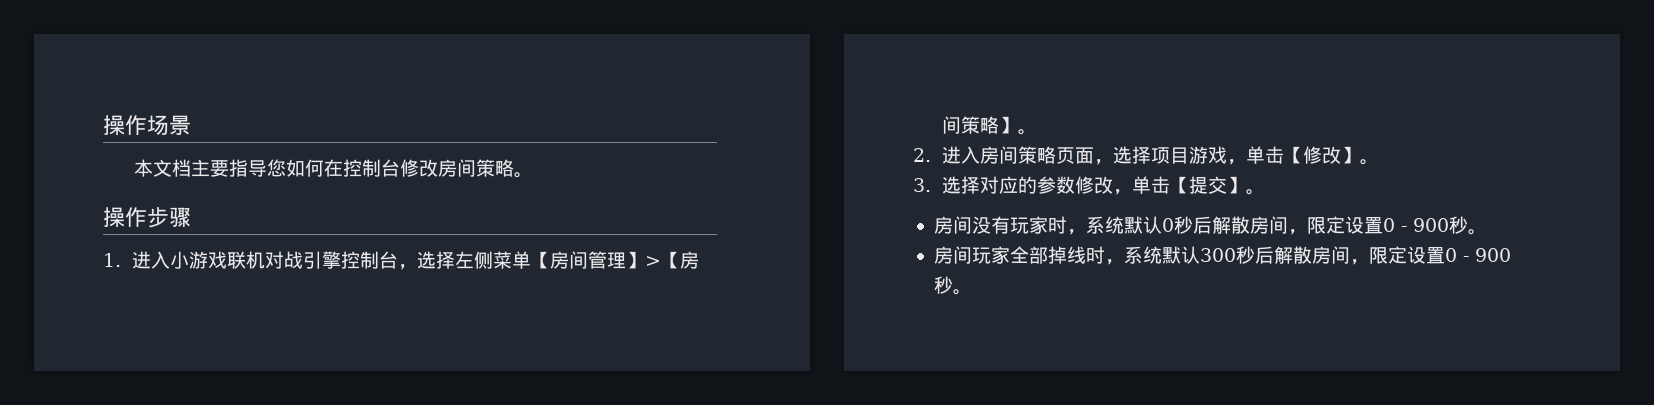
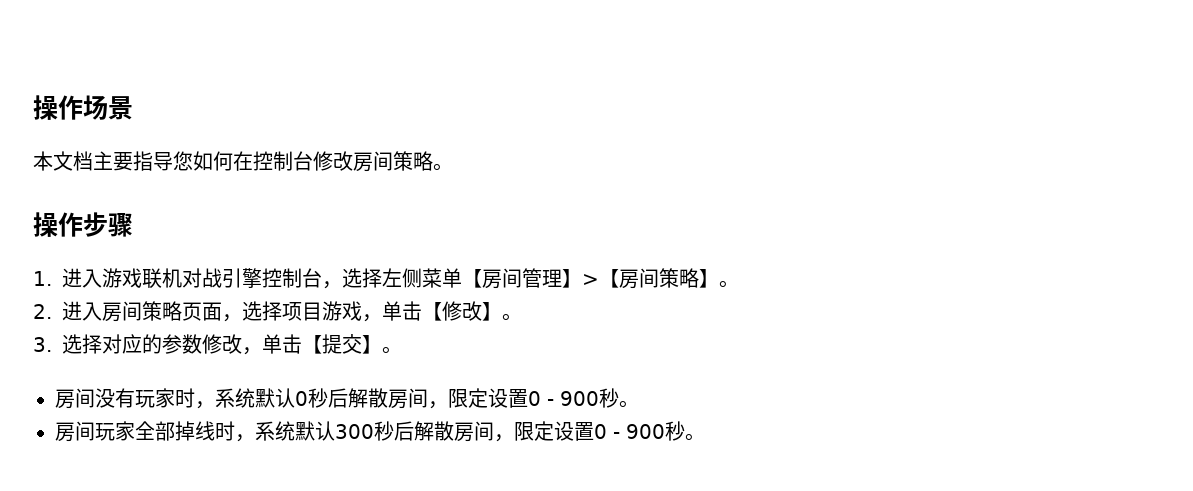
- 1.进入小游戏联机对战引擎控制台，选择左侧菜单【房间管理】>【房间策略】。
+ 1.进入游戏联机对战引擎控制台，选择左侧菜单【房间管理】>【房间策略】。

